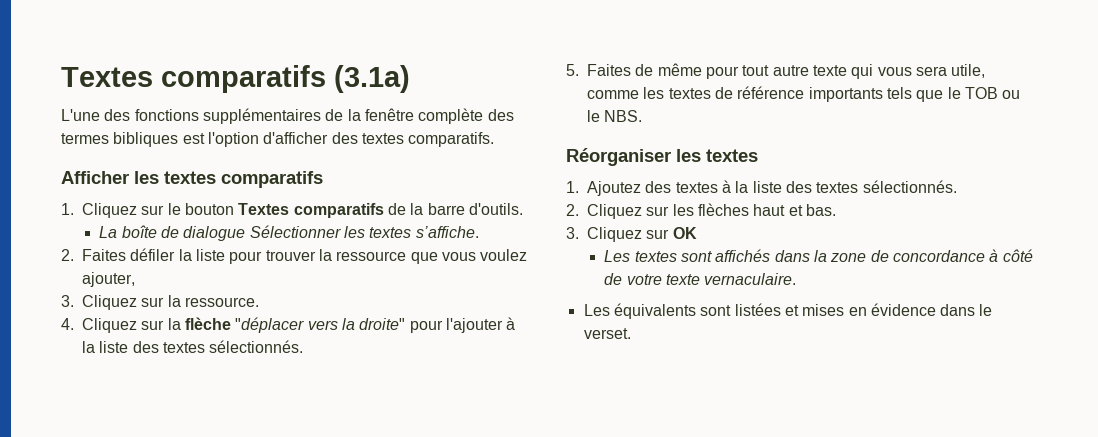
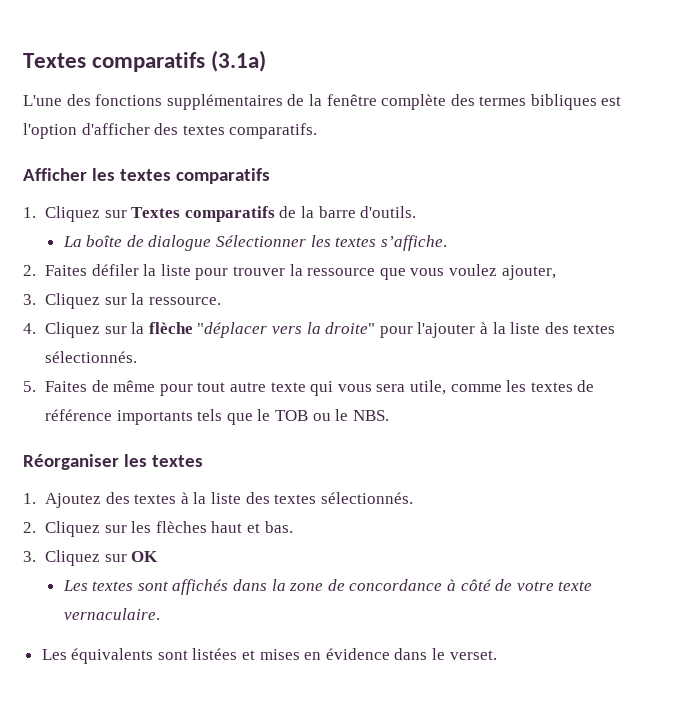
- 1. Cliquez sur le bouton Textes comparatifs de la barre d'outils.
+ 1. Cliquez sur Textes comparatifs de la barre d'outils.

